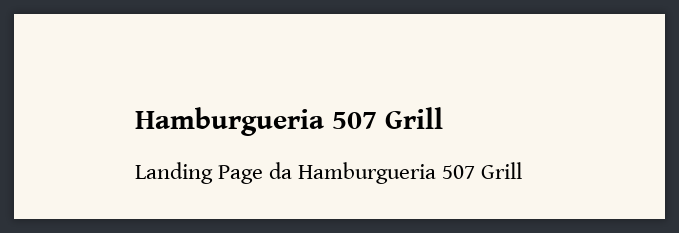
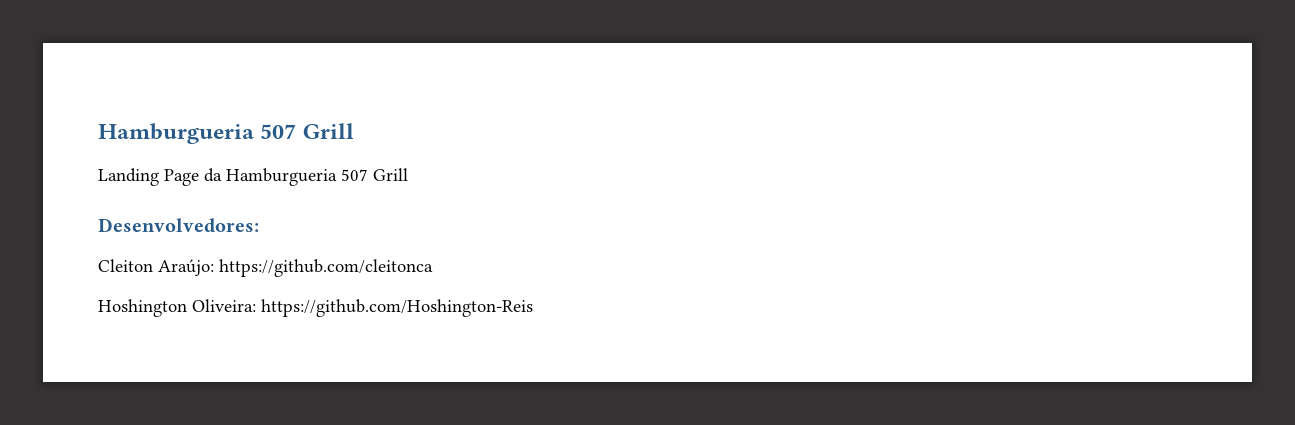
+ Desenvolvedores:
+ Cleiton Araújo: https://github.com/cleitonca
+ Hoshington Oliveira: https://github.com/Hoshington-Reis

